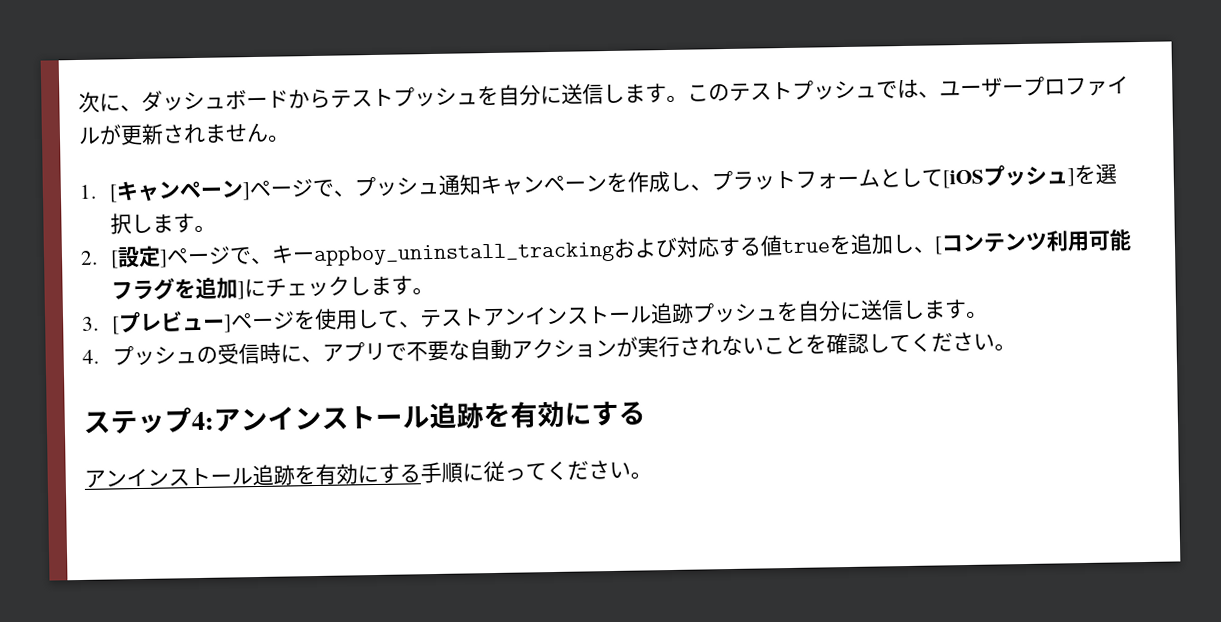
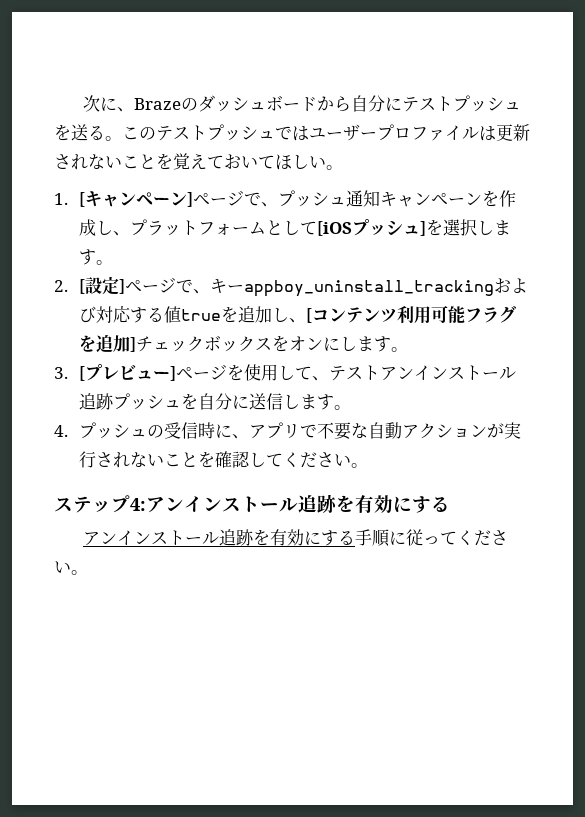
- 次に、ダッシュボードからテストプッシュを自分に送信します。
+ 次に、Brazeのダッシュボードから自分にテストプッシュを送る。
- このテストプッシュでは、ユーザープロファイルが更新されません。
+ このテストプッシュではユーザープロファイルは更新されないことを覚えておいてほしい。
- 2. [設定]ページで、キーappboy_uninstall_trackingおよび対応する値trueを追加し、[コンテンツ利用可能フラグを追加]にチェックします。
+ 2. [設定]ページで、キーappboy_uninstall_trackingおよび対応する値trueを追加し、[コンテンツ利用可能フラグを追加]チェックボックスをオンにします。

